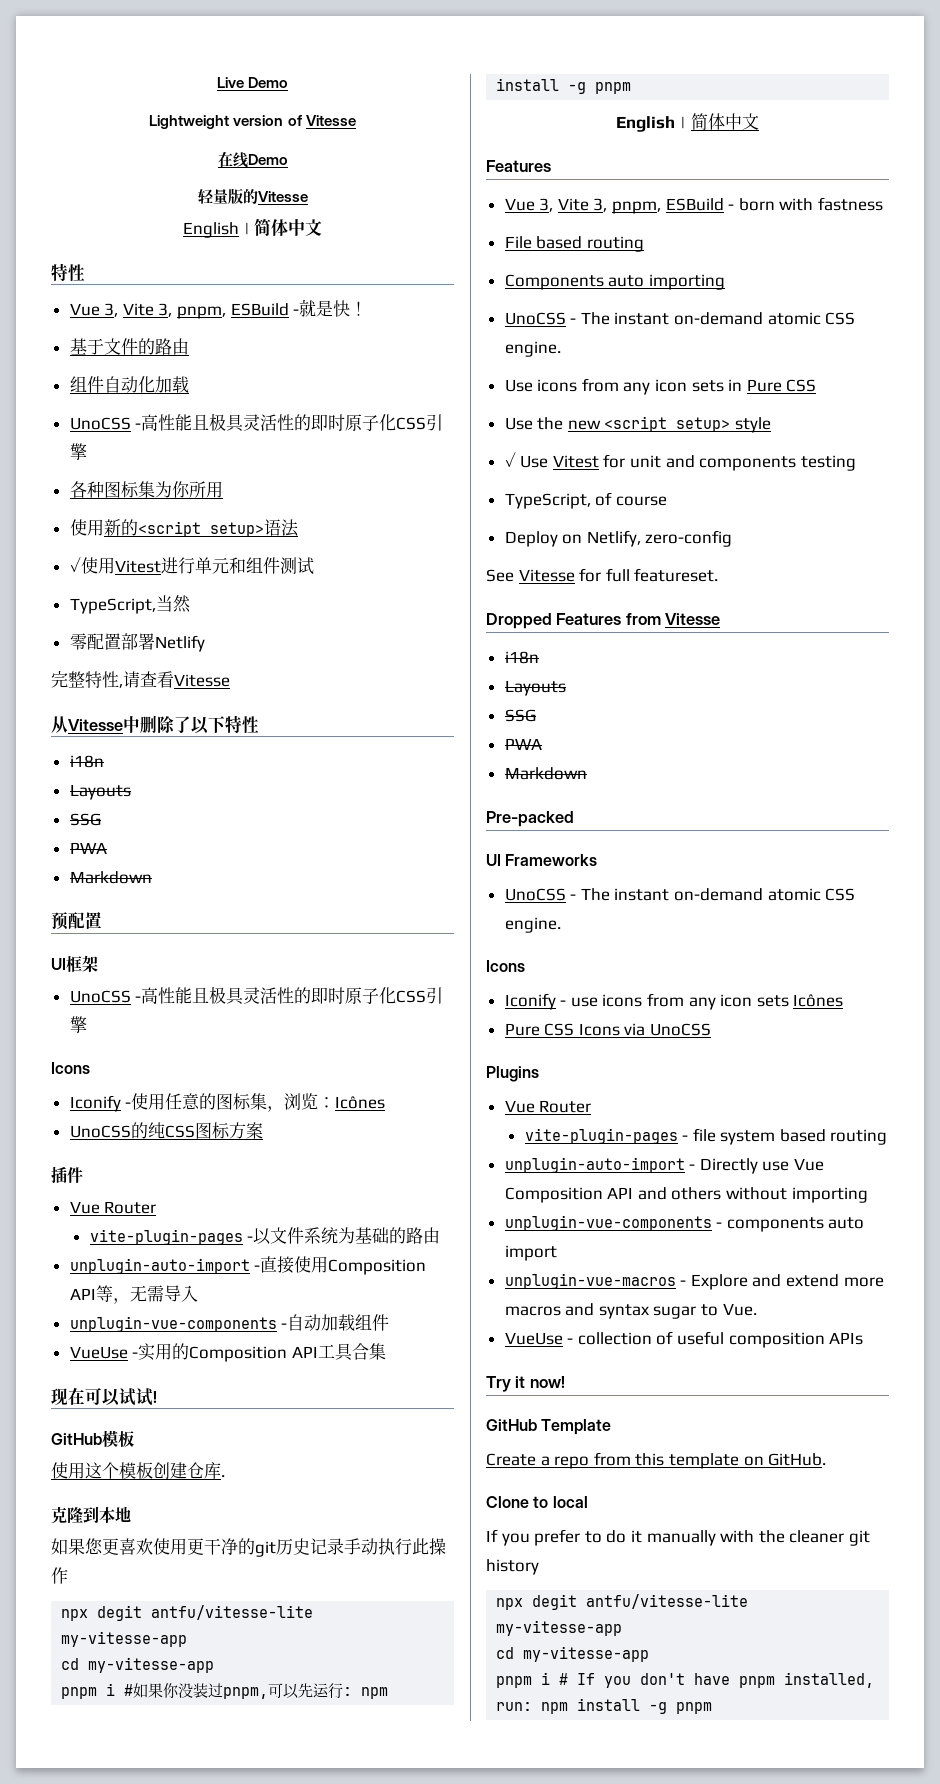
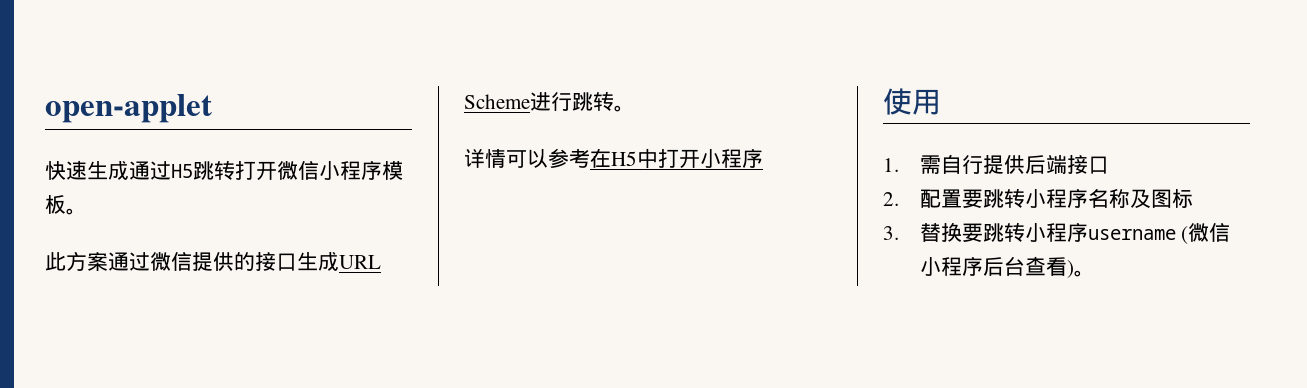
- Live Demo
- Lightweight version of Vitesse
- 在线Demo
- 轻量版的Vitesse
- English | 简体中文
- 特性
- Vue 3, Vite 3, pnpm, ESBuild -就是快！
- 基于文件的路由
- 组件自动化加载
- UnoCSS -高性能且极具灵活性的即时原子化CSS引擎
- 各种图标集为你所用
- 使用新的<script setup>语法
- ✓使用Vitest进行单元和组件测试
- TypeScript,当然
- 零配置部署Netlify
- 完整特性,请查看Vitesse
- 从Vitesse中删除了以下特性
- i18n
- Layouts
- SSG
- PWA
- Markdown
- 预配置
- UI框架
- UnoCSS -高性能且极具灵活性的即时原子化CSS引擎
- Icons
- Iconify -使用任意的图标集，浏览：Icônes
- UnoCSS的纯CSS图标方案
- 插件
- Vue Router
- vite-plugin-pages -以文件系统为基础的路由
- unplugin-auto-import -直接使用Composition API等，无需导入
- unplugin-vue-components -自动加载组件
- VueUse -实用的Composition API工具合集
- 现在可以试试!
- GitHub模板
- 使用这个模板创建仓库.
- 克隆到本地
- 如果您更喜欢使用更干净的git历史记录手动执行此操作
- npx degit antfu/vitesse-lite my-vitesse-app
- cd my-vitesse-app
- pnpm i #如果你没装过pnpm,可以先运行: npm install -g pnpm
- English | 简体中文
- Features
- Vue 3, Vite 3, pnpm, ESBuild - born with fastness
- File based routing
- Components auto importing
- UnoCSS - The instant on-demand atomic CSS engine.
- Use icons from any icon sets in Pure CSS
- Use the new <script setup> style
- ✓ Use Vitest for unit and components testing
- TypeScript, of course
- Deploy on Netlify, zero-config
- See Vitesse for full featureset.
- Dropped Features from Vitesse
- i18n
- Layouts
- SSG
- PWA
- Markdown
- Pre-packed
- UI Frameworks
- UnoCSS - The instant on-demand atomic CSS engine.
- Icons
- Iconify - use icons from any icon sets Icônes
- Pure CSS Icons via UnoCSS
- Plugins
- Vue Router
- vite-plugin-pages - file system based routing
- unplugin-auto-import - Directly use Vue Composition API and others without importing
- unplugin-vue-components - components auto import
- unplugin-vue-macros - Explore and extend more macros and syntax sugar to Vue.
- VueUse - collection of useful composition APIs
- Try it now!
- GitHub Template
- Create a repo from this template on GitHub.
- Clone to local
- If you prefer to do it manually with the cleaner git history
- npx degit antfu/vitesse-lite my-vitesse-app
- cd my-vitesse-app
- pnpm i # If you don't have pnpm installed, run: npm install -g pnpm
+ open-applet
+ 快速生成通过H5跳转打开微信小程序模板。
+ 此方案通过微信提供的接口生成URL Scheme进行跳转。
+ 详情可以参考在H5中打开小程序
+ 使用
+ 1.需自行提供后端接口
+ 2.配置要跳转小程序名称及图标
+ 3.替换要跳转小程序username (微信小程序后台查看)。

